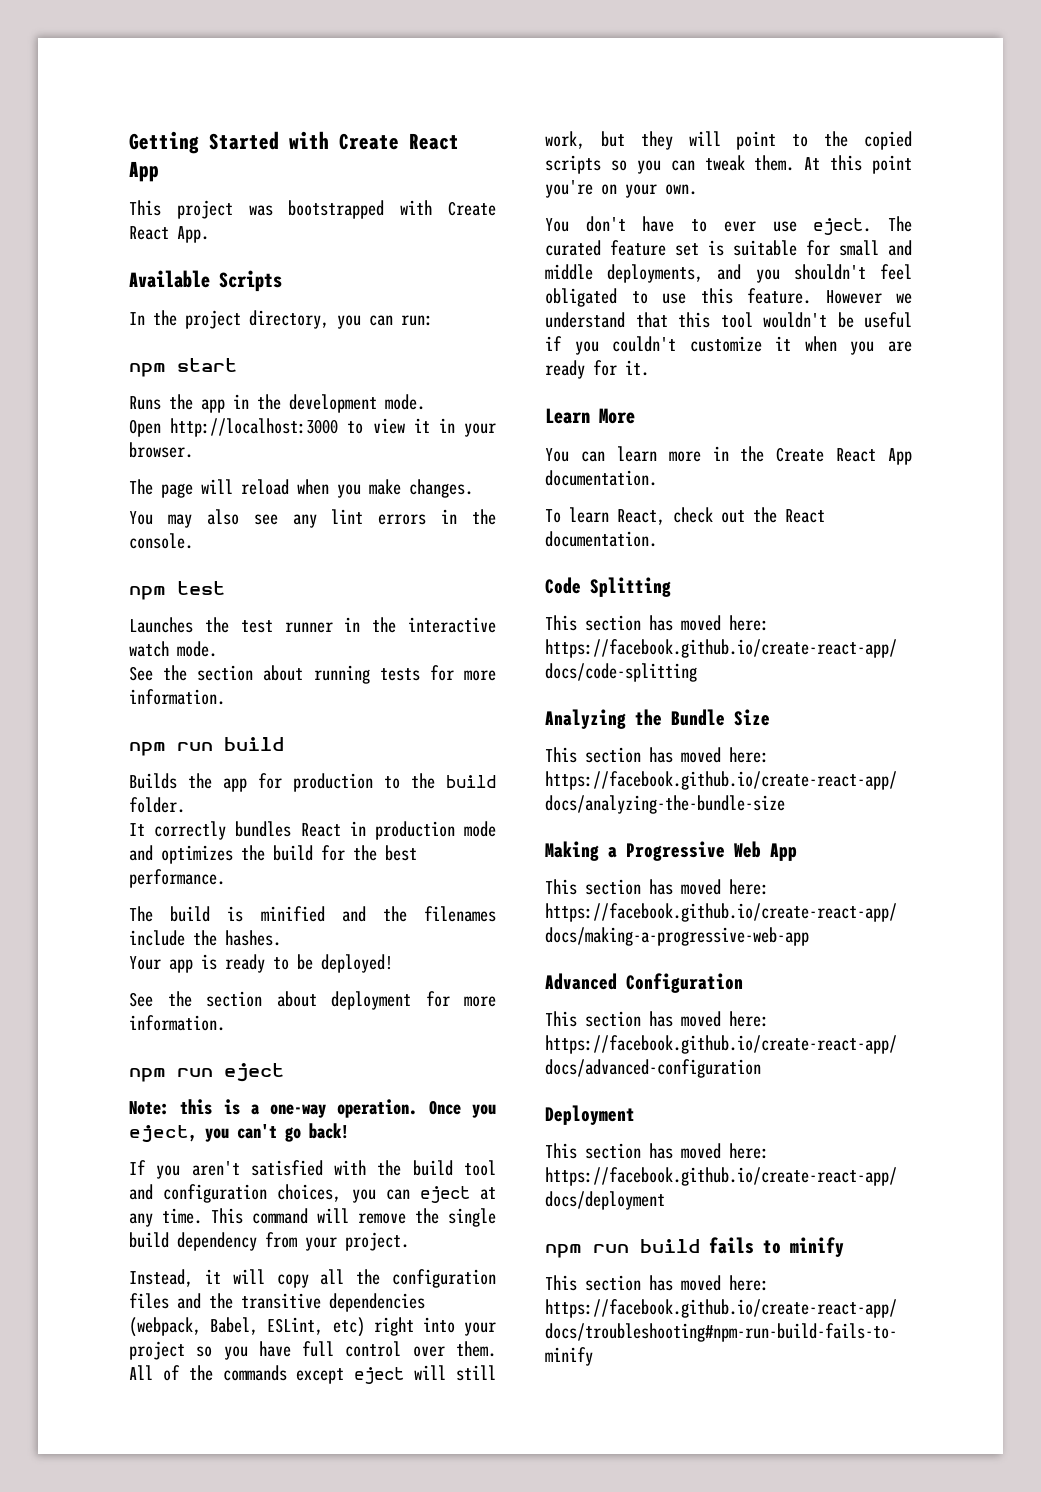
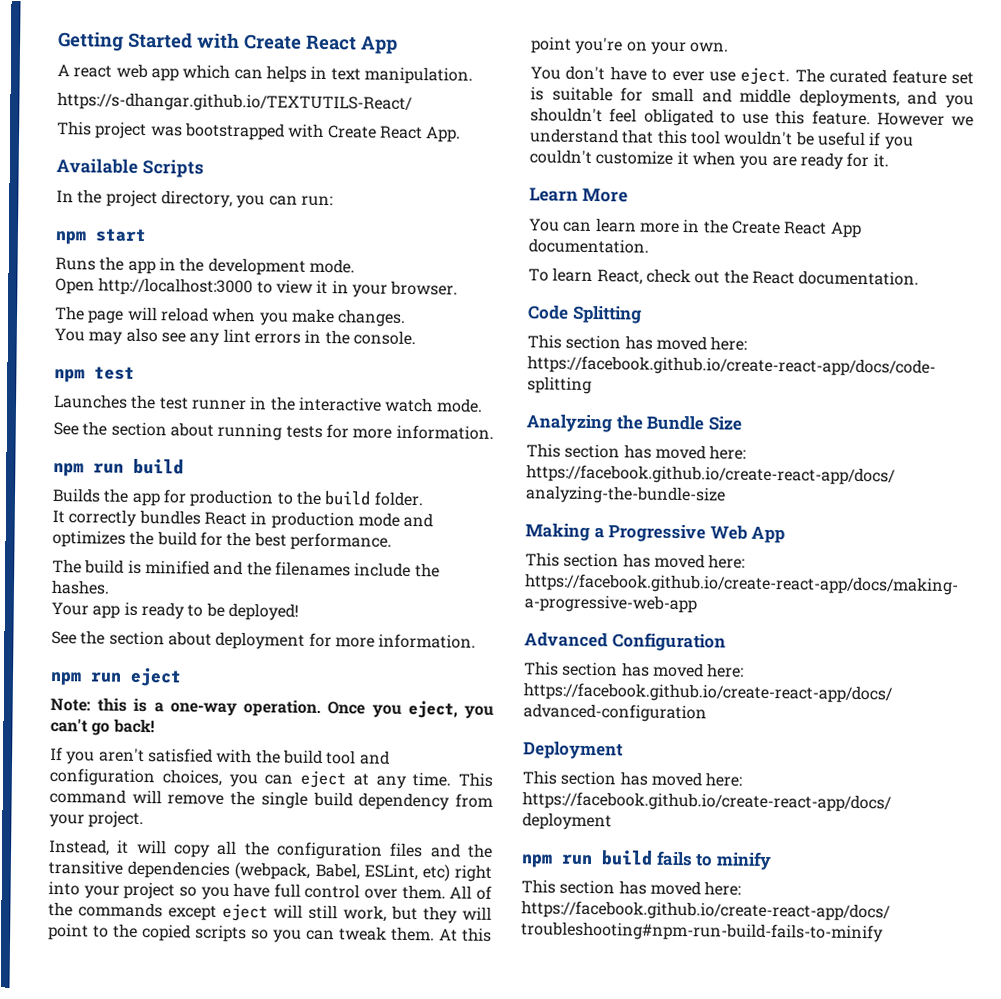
+ A react web app which can helps in text manipulation.
+ https://s-dhangar.github.io/TEXTUTILS-React/

